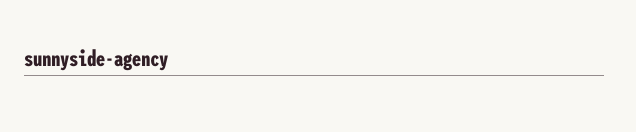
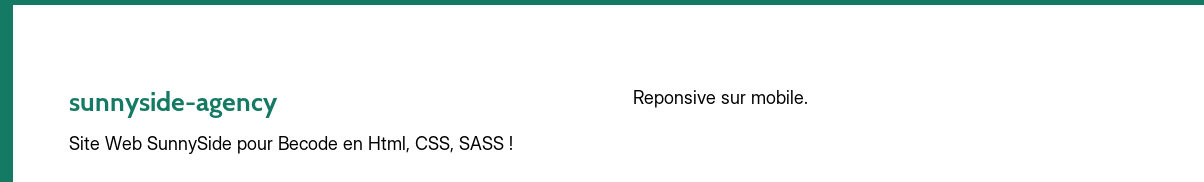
+ Site Web SunnySide pour Becode en Html, CSS, SASS ! Reponsive sur mobile.

